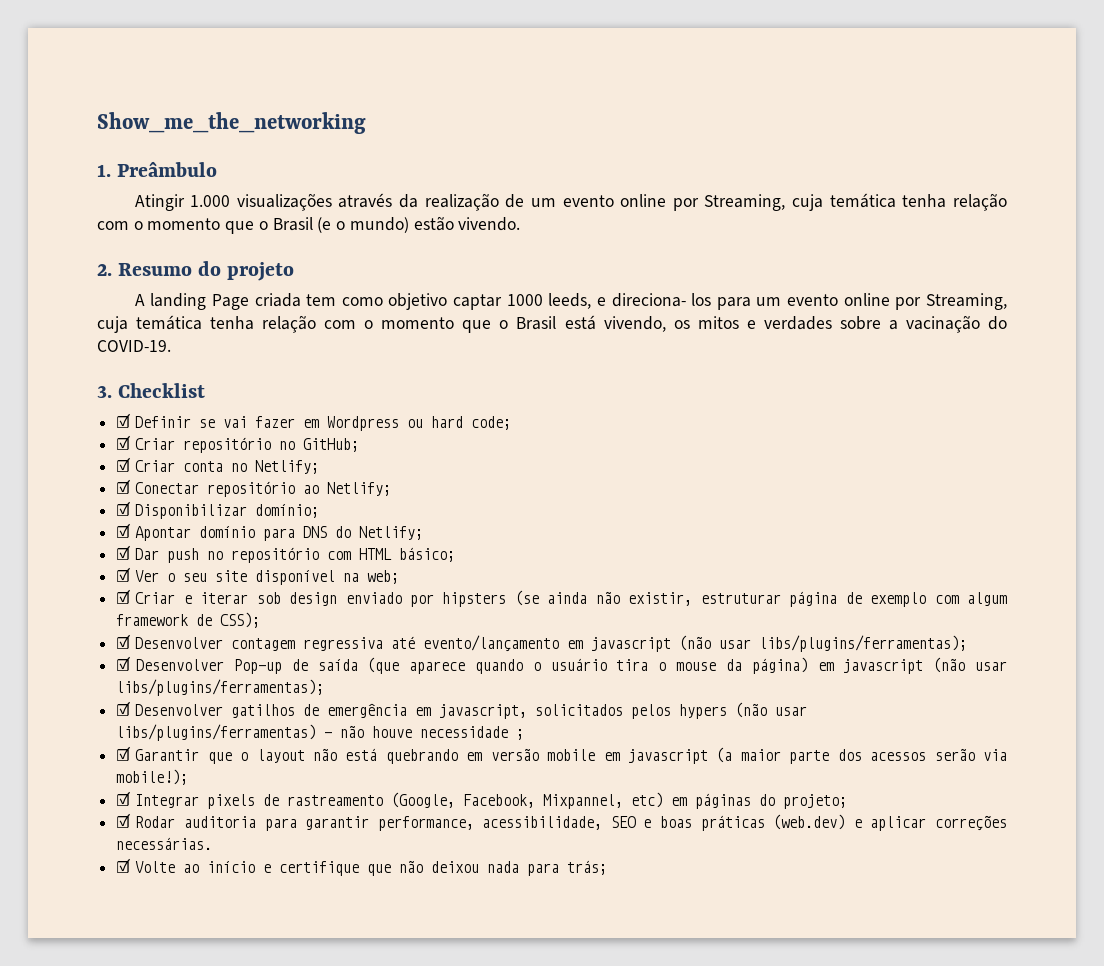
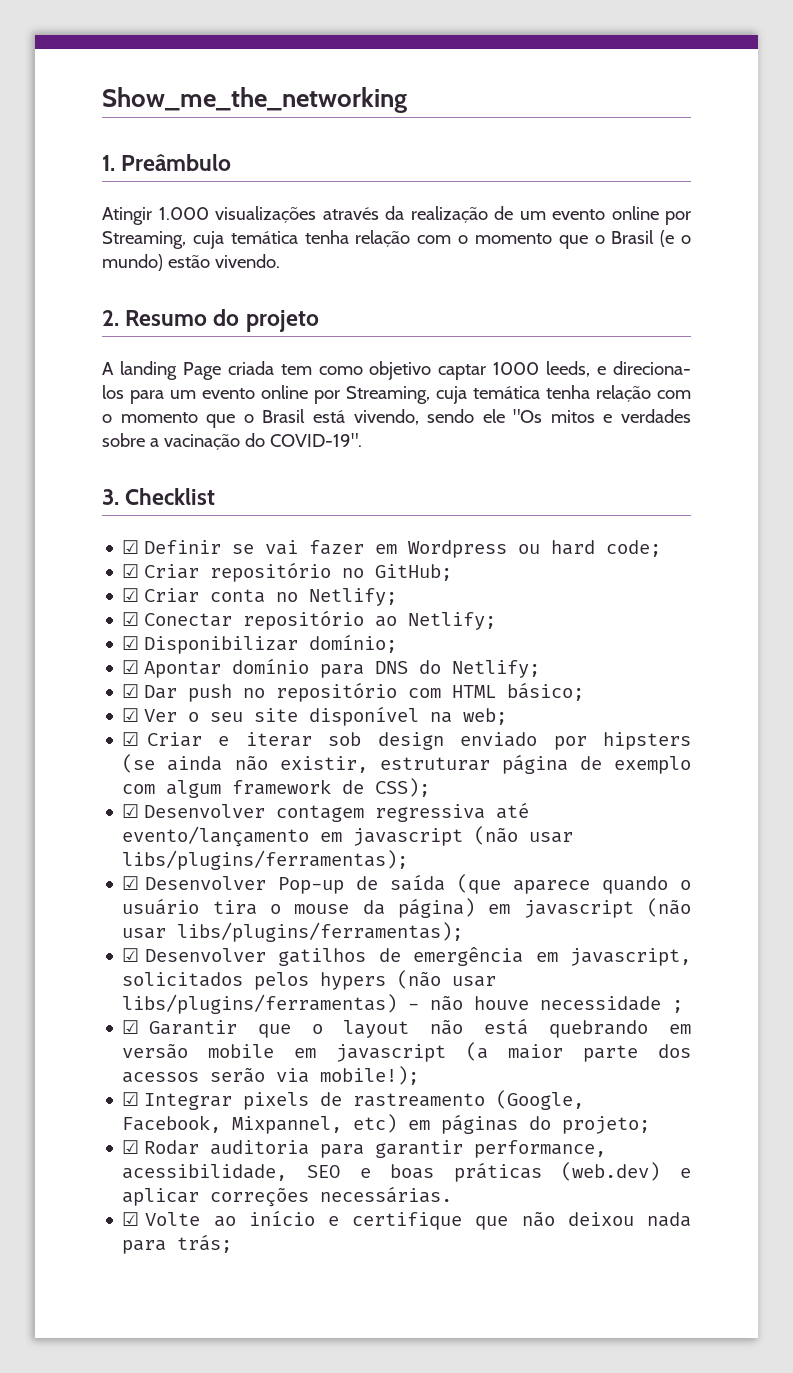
- A landing Page criada tem como objetivo captar 1000 leeds, e direciona- los para um evento online por Streaming, cuja temática tenha relação com o momento que o Brasil está vivendo, os mitos e verdades sobre a vacinação do COVID-19.
+ A landing Page criada tem como objetivo captar 1000 leeds, e direciona- los para um evento online por Streaming, cuja temática tenha relação com o momento que o Brasil está vivendo, sendo ele "Os mitos e verdades sobre a vacinação do COVID-19".

